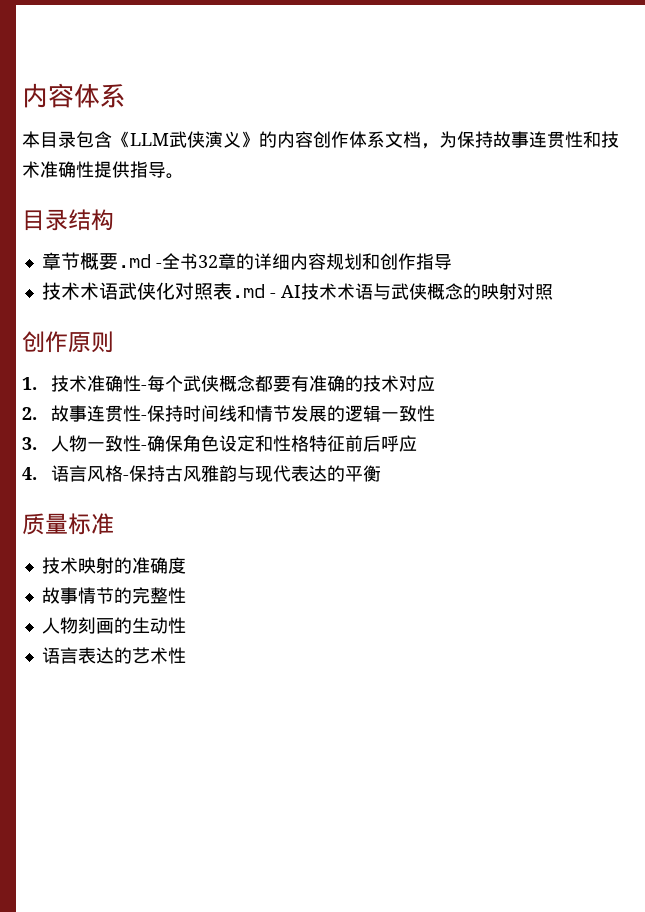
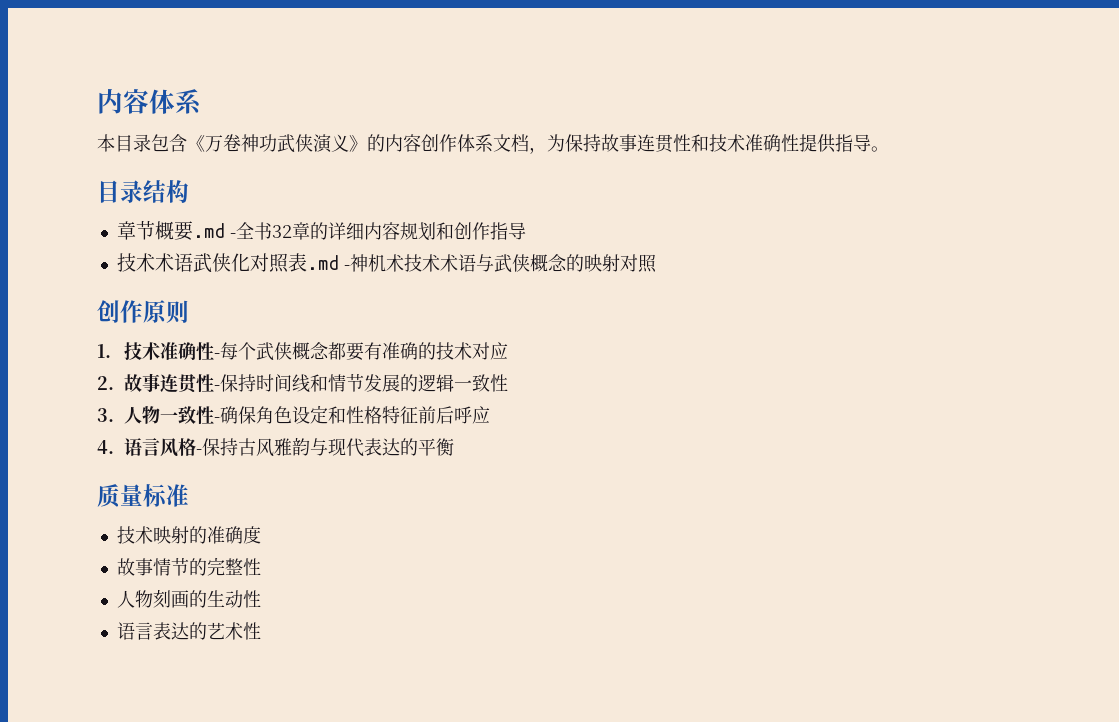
- 本目录包含《LLM武侠演义》的内容创作体系文档，为保持故事连贯性和技术准确性提供指导。
+ 本目录包含《万卷神功武侠演义》的内容创作体系文档，为保持故事连贯性和技术准确性提供指导。
- 技术术语武侠化对照表.md - AI技术术语与武侠概念的映射对照
+ 技术术语武侠化对照表.md -神机术技术术语与武侠概念的映射对照

